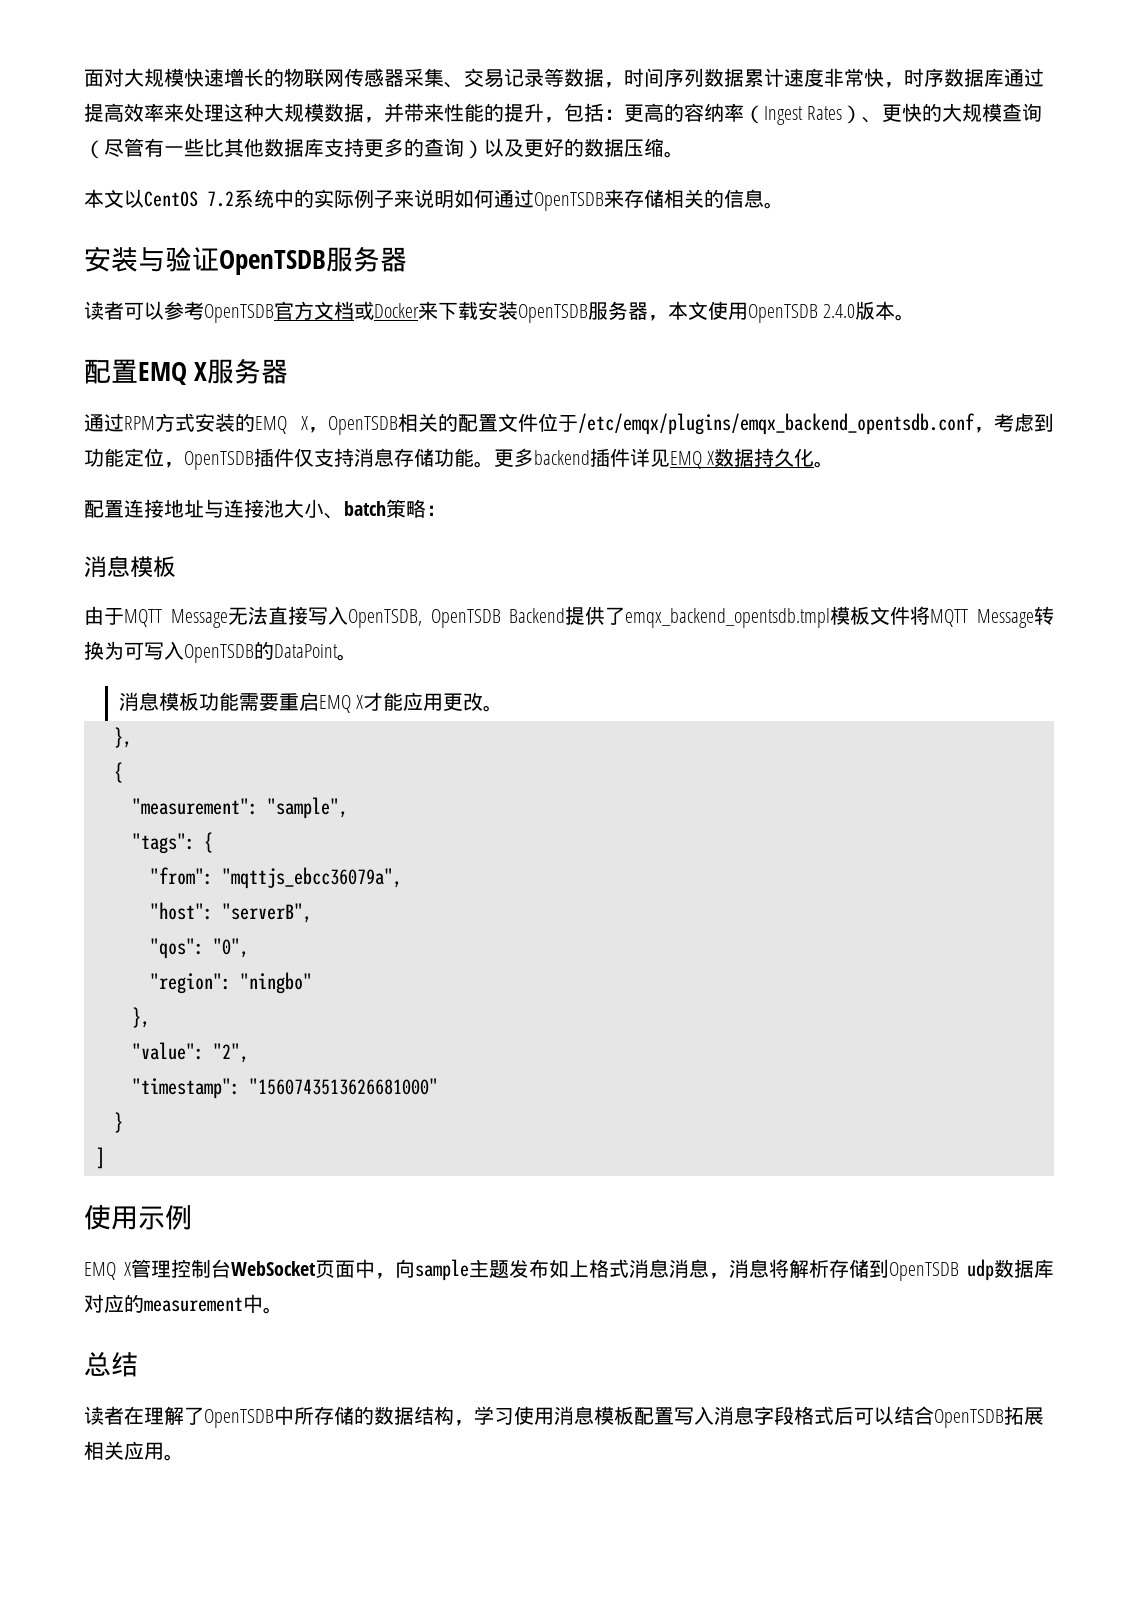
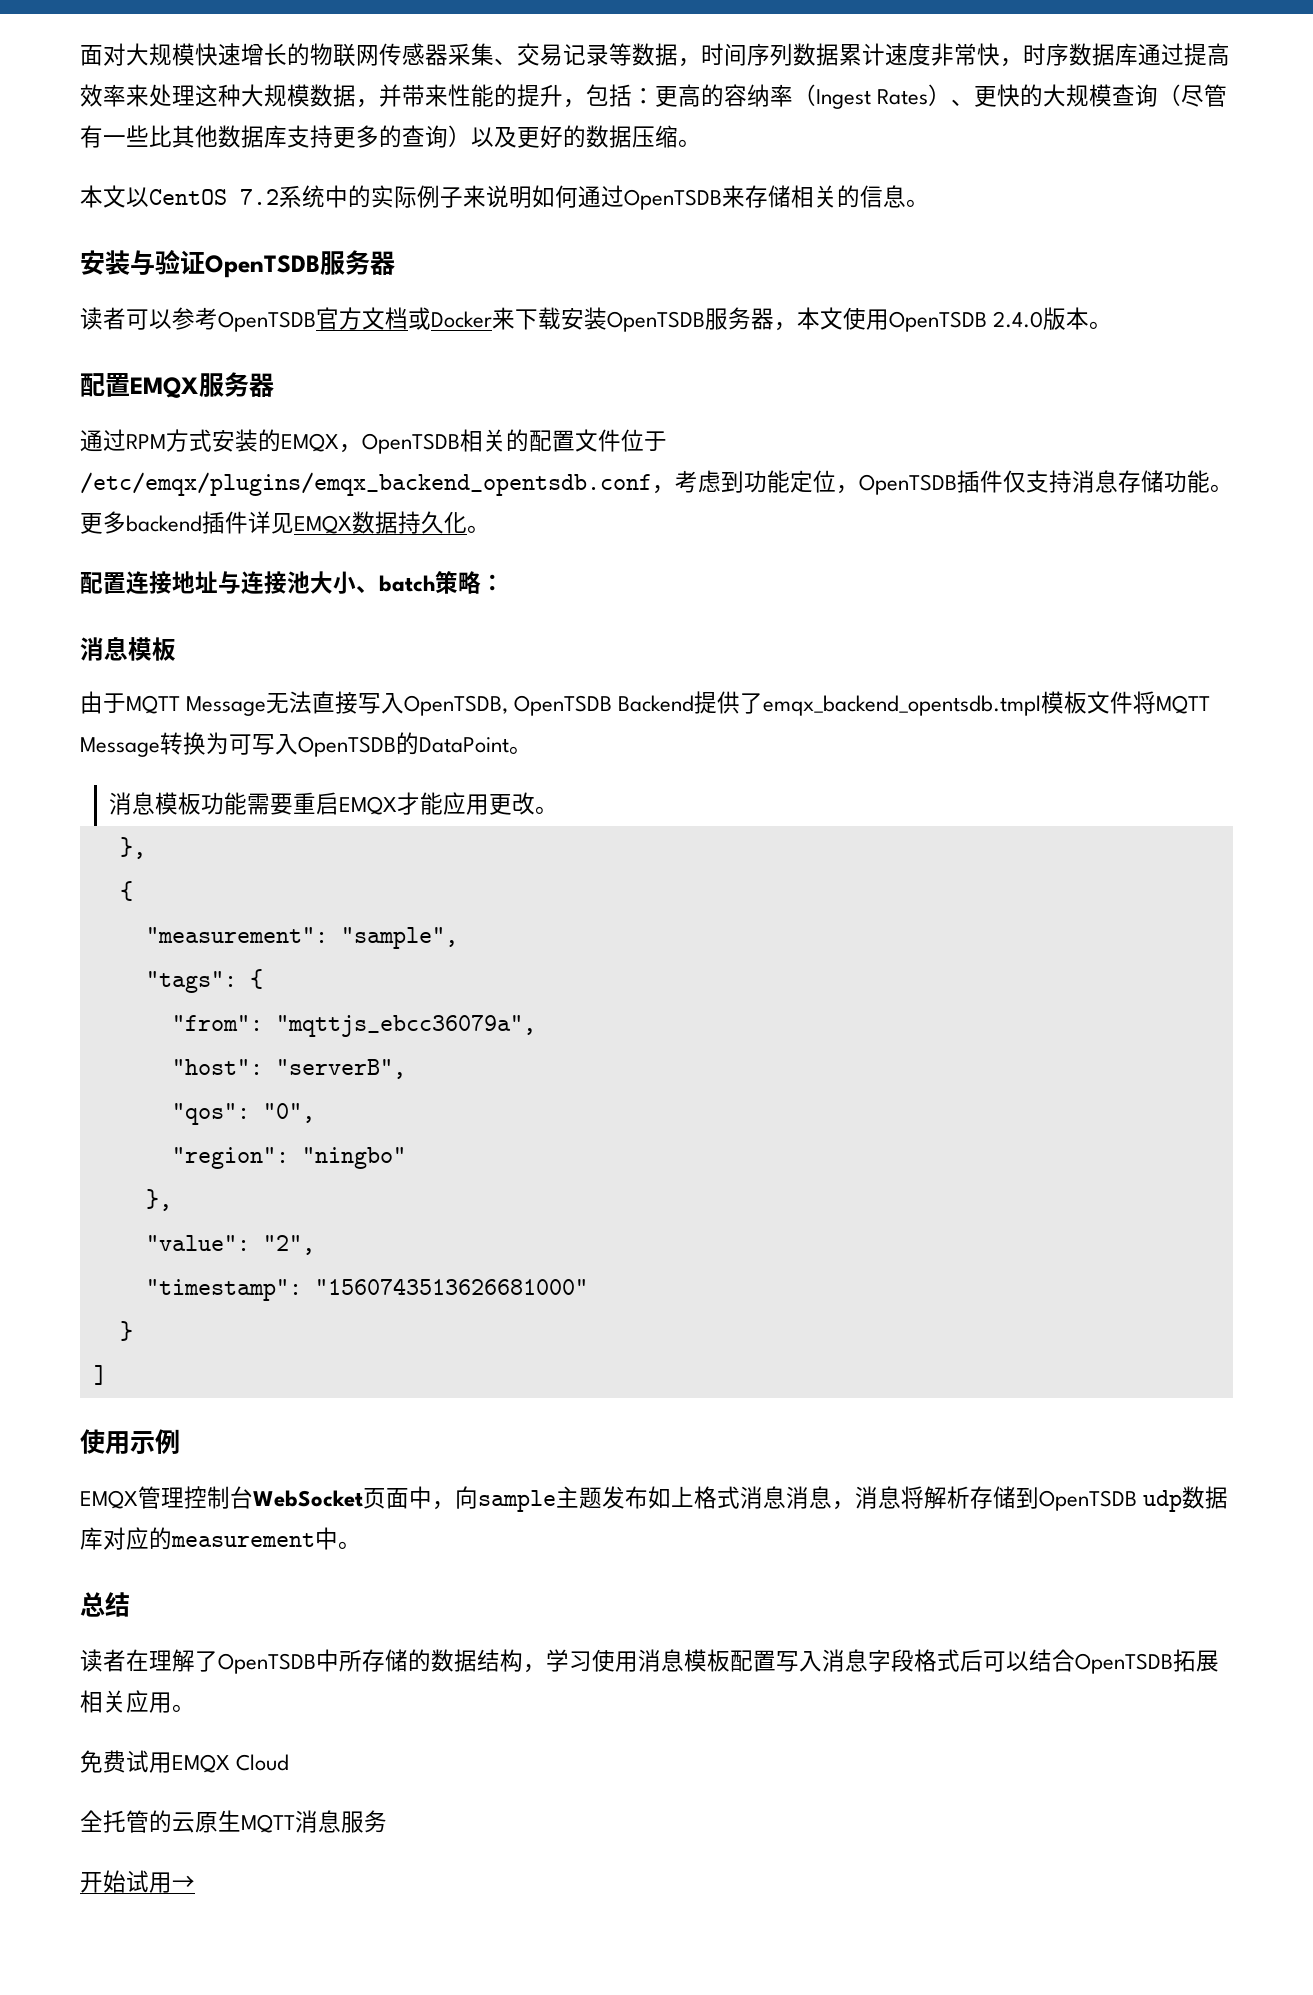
- 配置EMQ X服务器
+ 配置EMQX服务器
- 通过RPM方式安装的EMQ X，OpenTSDB相关的配置文件位于/etc/emqx/plugins/emqx_backend_opentsdb.conf，考虑到功能定位，OpenTSDB插件仅支持消息存储功能。
+ 通过RPM方式安装的EMQX，OpenTSDB相关的配置文件位于/etc/emqx/plugins/emqx_backend_opentsdb.conf，考虑到功能定位，OpenTSDB插件仅支持消息存储功能。
- 更多backend插件详见EMQ X数据持久化。
+ 更多backend插件详见EMQX数据持久化。
- 消息模板功能需要重启EMQ X才能应用更改。
+ 消息模板功能需要重启EMQX才能应用更改。
- EMQ X管理控制台WebSocket页面中，向sample主题发布如上格式消息消息，消息将解析存储到OpenTSDB udp数据库对应的measurement中。
+ EMQX管理控制台WebSocket页面中，向sample主题发布如上格式消息消息，消息将解析存储到OpenTSDB udp数据库对应的measurement中。
+ 免费试用EMQX Cloud
+ 全托管的云原生MQTT消息服务
+ 开始试用→

